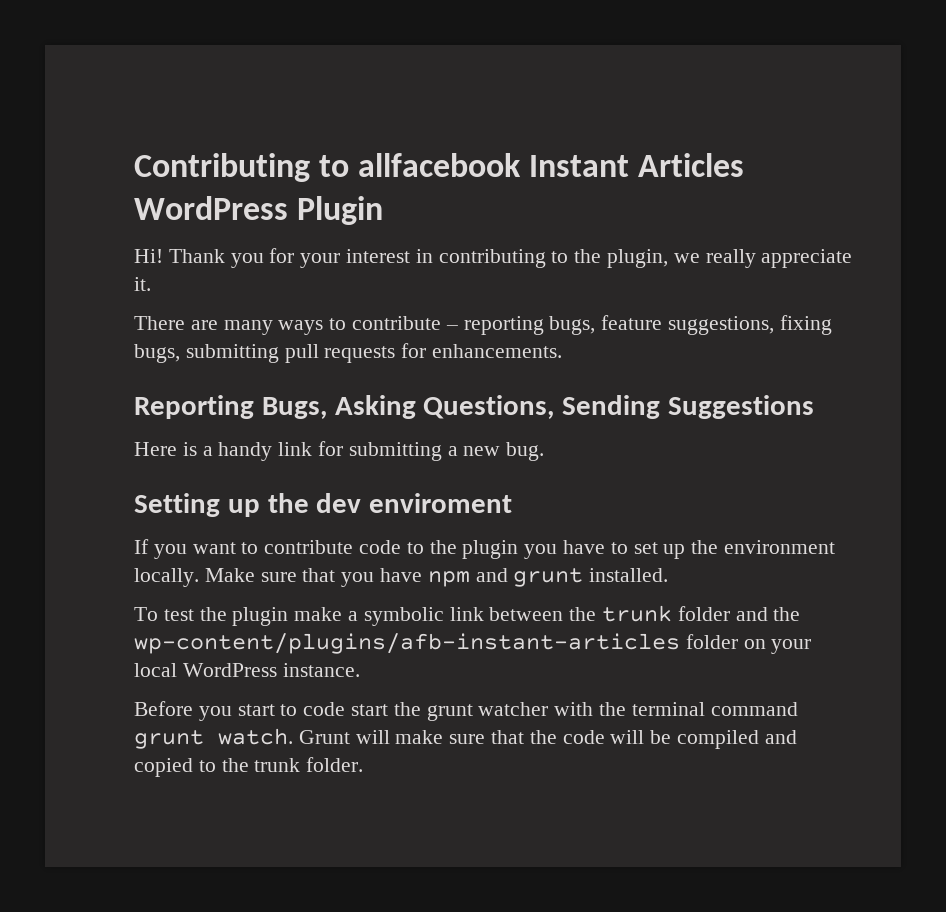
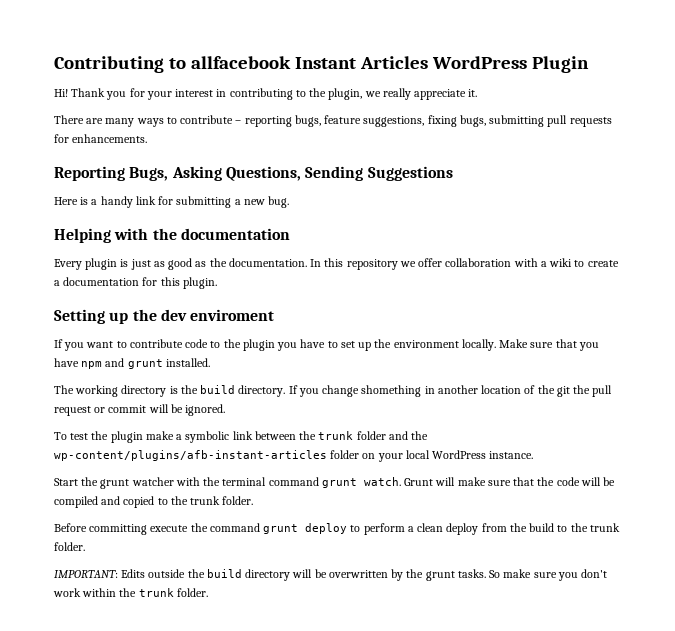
+ Helping with the documentation
+ Every plugin is just as good as the documentation. In this repository we offer collaboration with a wiki to create a documentation for this plugin.
+ The working directory is the build directory. If you change shomething in another location of the git the pull request or commit will be ignored.
- Before you start to code start the grunt watcher with the terminal command grunt watch.
+ Start the grunt watcher with the terminal command grunt watch.
+ Before committing execute the command grunt deploy to perform a clean deploy from the build to the trunk folder.
+ IMPORTANT: Edits outside the build directory will be overwritten by the grunt tasks. So make sure you don't work within the trunk folder.

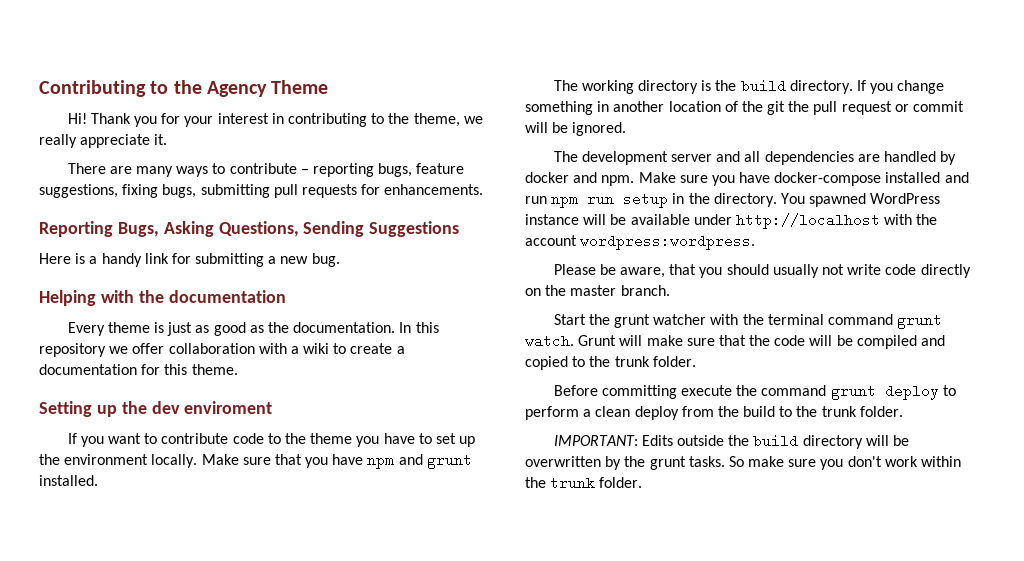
- Contributing to allfacebook Instant Articles WordPress Plugin
+ Contributing to the Agency Theme
- Thank you for your interest in contributing to the plugin, we really appreciate it.
+ Thank you for your interest in contributing to the theme, we really appreciate it.
- Every plugin is just as good as the documentation.
+ Every theme is just as good as the documentation.
- In this repository we offer collaboration with a wiki to create a documentation for this plugin.
+ In this repository we offer collaboration with a wiki to create a documentation for this theme.
- If you want to contribute code to the plugin you have to set up the environment locally.
+ If you want to contribute code to the theme you have to set up the environment locally.
- If you change shomething in another location of the git the pull request or commit will be ignored.
+ If you change something in another location of the git the pull request or commit will be ignored.
- To test the plugin make a symbolic link between the trunk folder and the wp-content/plugins/afb-instant-articles folder on your local WordPress instance.
+ The development server and all dependencies are handled by docker and npm. Make sure you have docker-compose installed and run npm run setup in the directory. You spawned WordPress instance will be available under http://localhost with the account wordpress:wordpress.
+ Please be aware, that you should usually not write code directly on the master branch.

